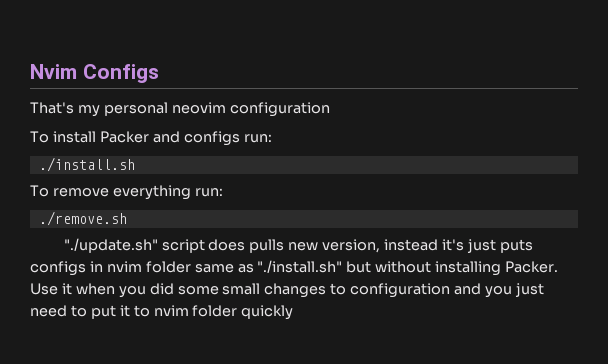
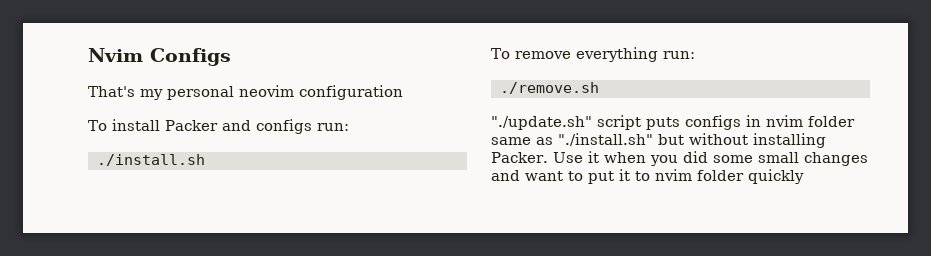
- "./update.sh" script does pulls new version, instead it's just puts configs in nvim folder same as "./install.sh" but without installing Packer.
+ "./update.sh" script puts configs in nvim folder same as "./install.sh" but without installing Packer.
- Use it when you did some small changes to configuration and you just need to put it to nvim folder quickly
+ Use it when you did some small changes and want to put it to nvim folder quickly

